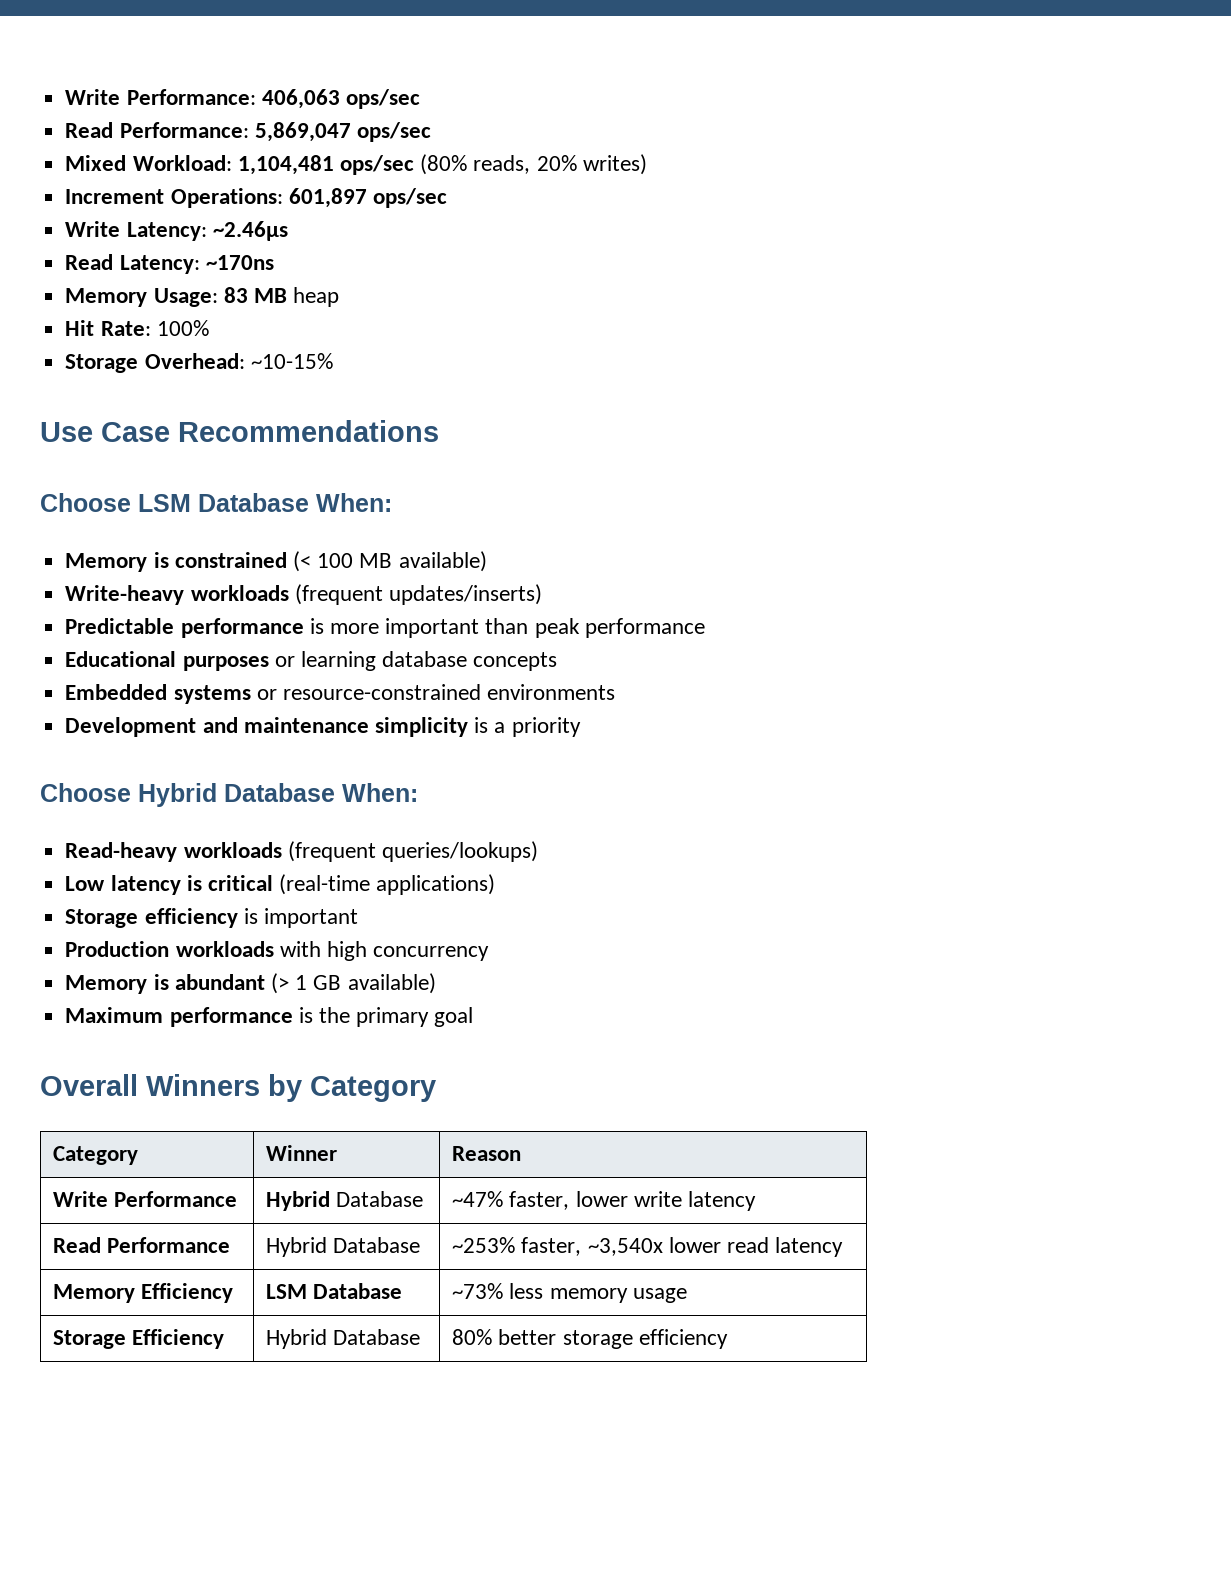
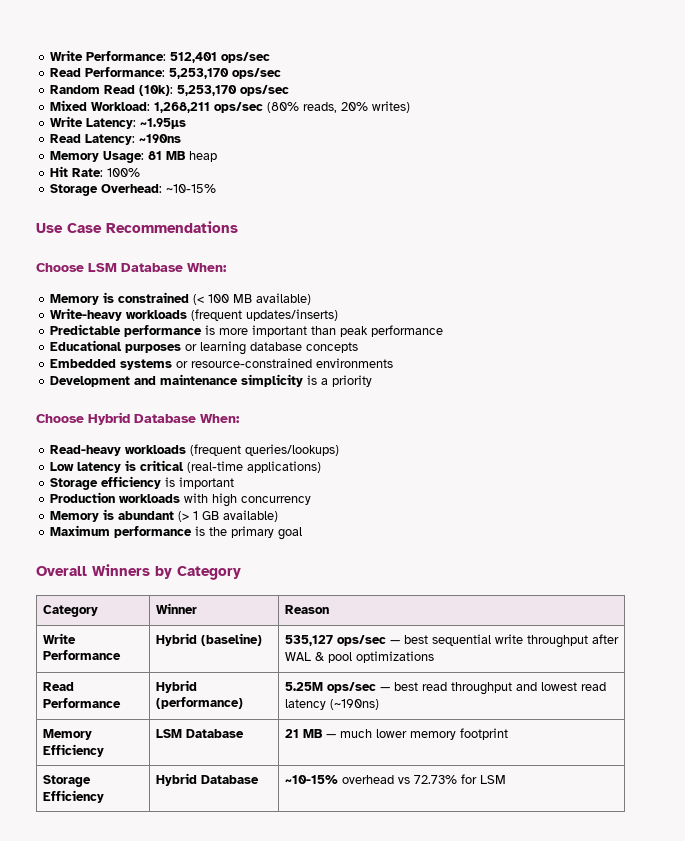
- Write Performance: 406,063 ops/sec
+ Write Performance: 512,401 ops/sec
- Read Performance: 5,869,047 ops/sec
+ Read Performance: 5,253,170 ops/sec
+ Random Read (10k): 5,253,170 ops/sec
- Mixed Workload: 1,104,481 ops/sec (80% reads, 20% writes)
+ Mixed Workload: 1,268,211 ops/sec (80% reads, 20% writes)
- Increment Operations: 601,897 ops/sec
- Write Latency: ~2.46µs
+ Write Latency: ~1.95µs
- Read Latency: ~170ns
+ Read Latency: ~190ns
- Memory Usage: 83 MB heap
+ Memory Usage: 81 MB heap
- Write Performance | Hybrid Database | ~47% faster, lower write latency
- Read Performance | Hybrid Database | ~253% faster, ~3,540x lower read latency
+ Write Performance | Hybrid (baseline) | 535,127 ops/sec — best sequential write throughput after WAL & pool optimizations
+ Read Performance | Hybrid (performance) | 5.25M ops/sec — best read throughput and lowest read latency (~190ns)
- Memory Efficiency | LSM Database | ~73% less memory usage
- Storage Efficiency | Hybrid Database | 80% better storage efficiency
+ Memory Efficiency | LSM Database | 21 MB — much lower memory footprint
+ Storage Efficiency | Hybrid Database | ~10-15% overhead vs 72.73% for LSM

